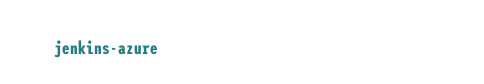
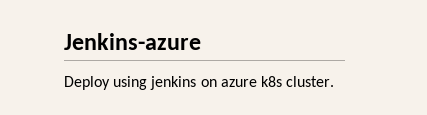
- jenkins-azure
+ Jenkins-azure
+ Deploy using jenkins on azure k8s cluster.

